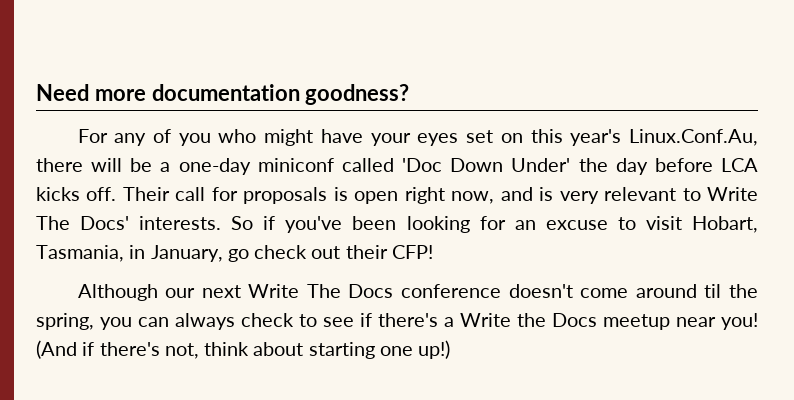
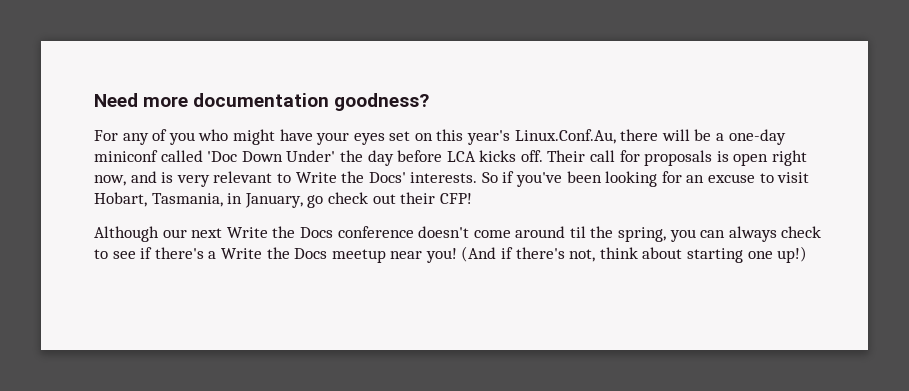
- Their call for proposals is open right now, and is very relevant to Write The Docs' interests.
+ Their call for proposals is open right now, and is very relevant to Write the Docs' interests.
- Although our next Write The Docs conference doesn't come around til the spring, you can always check to see if there's a Write the Docs meetup near you!
+ Although our next Write the Docs conference doesn't come around til the spring, you can always check to see if there's a Write the Docs meetup near you!

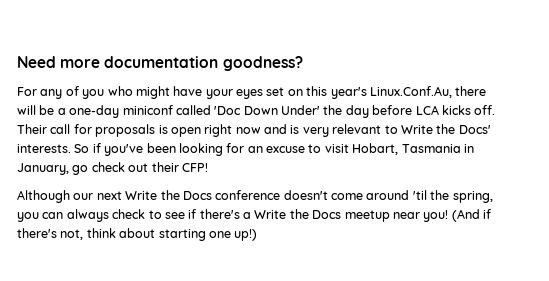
- Their call for proposals is open right now, and is very relevant to Write the Docs' interests.
+ Their call for proposals is open right now and is very relevant to Write the Docs' interests.
- So if you've been looking for an excuse to visit Hobart, Tasmania, in January, go check out their CFP!
+ So if you've been looking for an excuse to visit Hobart, Tasmania in January, go check out their CFP!
- Although our next Write the Docs conference doesn't come around til the spring, you can always check to see if there's a Write the Docs meetup near you!
+ Although our next Write the Docs conference doesn't come around 'til the spring, you can always check to see if there's a Write the Docs meetup near you!

